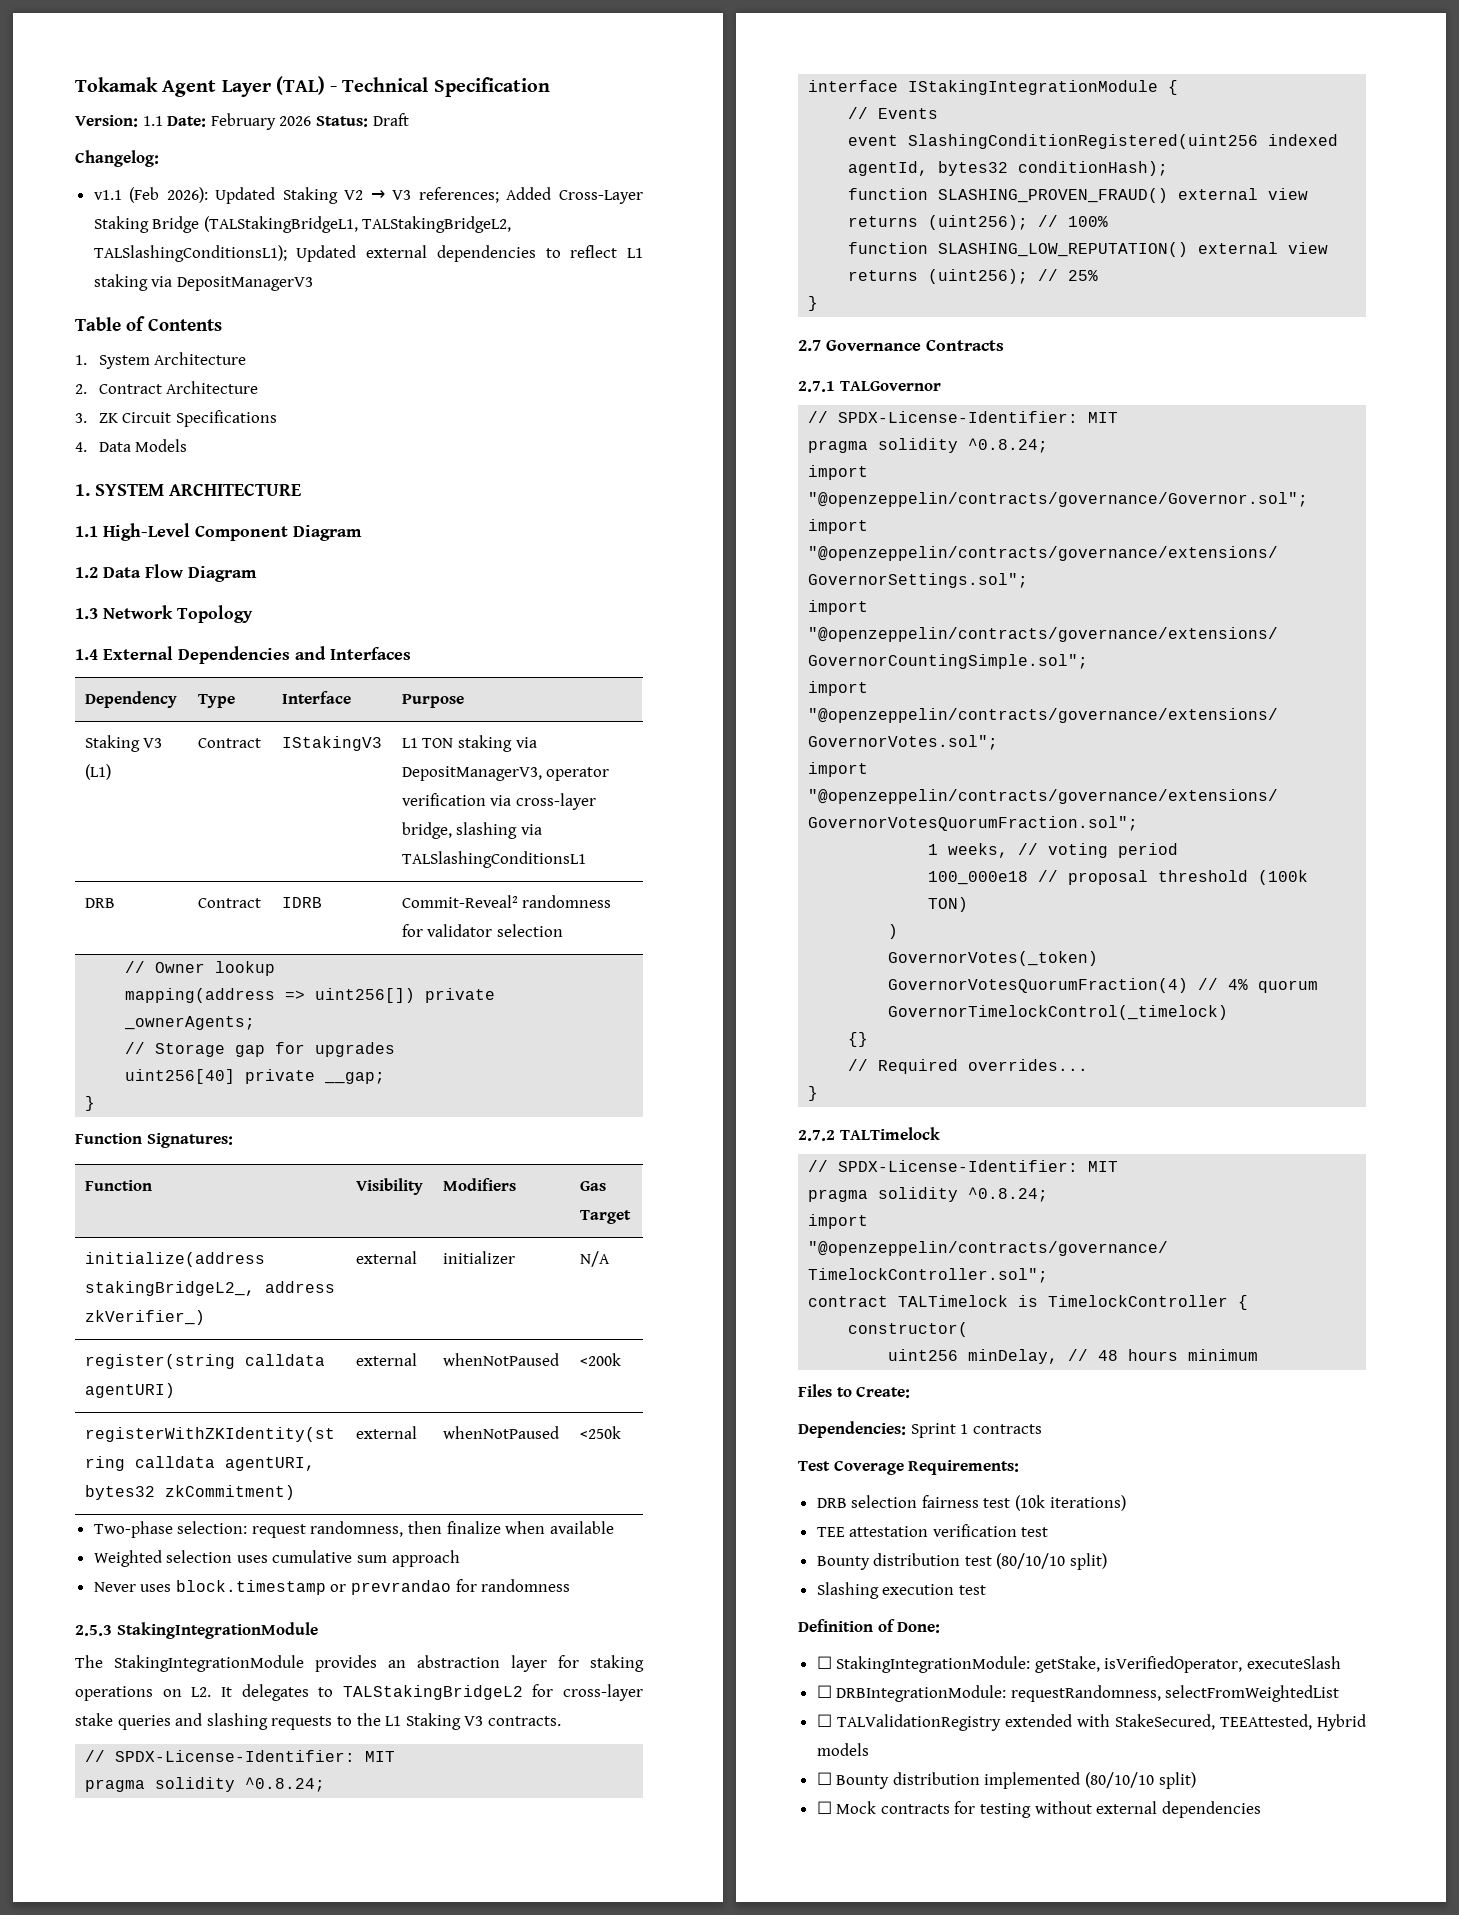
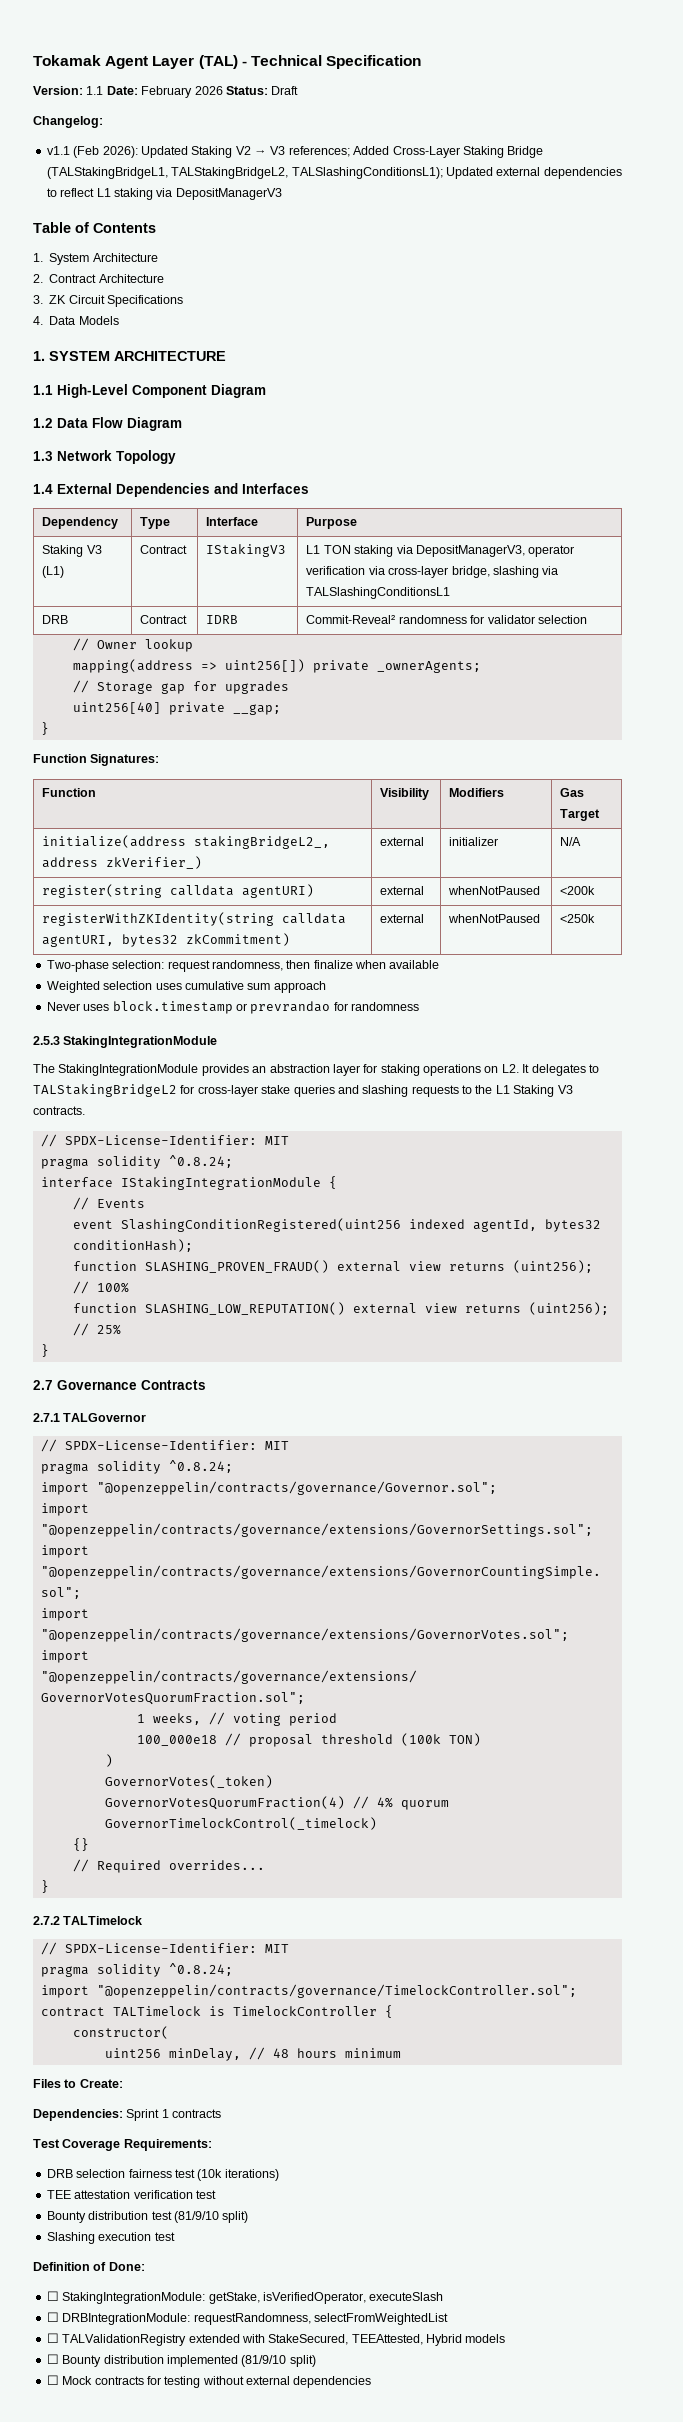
- Bounty distribution test (80/10/10 split)
+ Bounty distribution test (81/9/10 split)
- ☐ Bounty distribution implemented (80/10/10 split)
+ ☐ Bounty distribution implemented (81/9/10 split)

